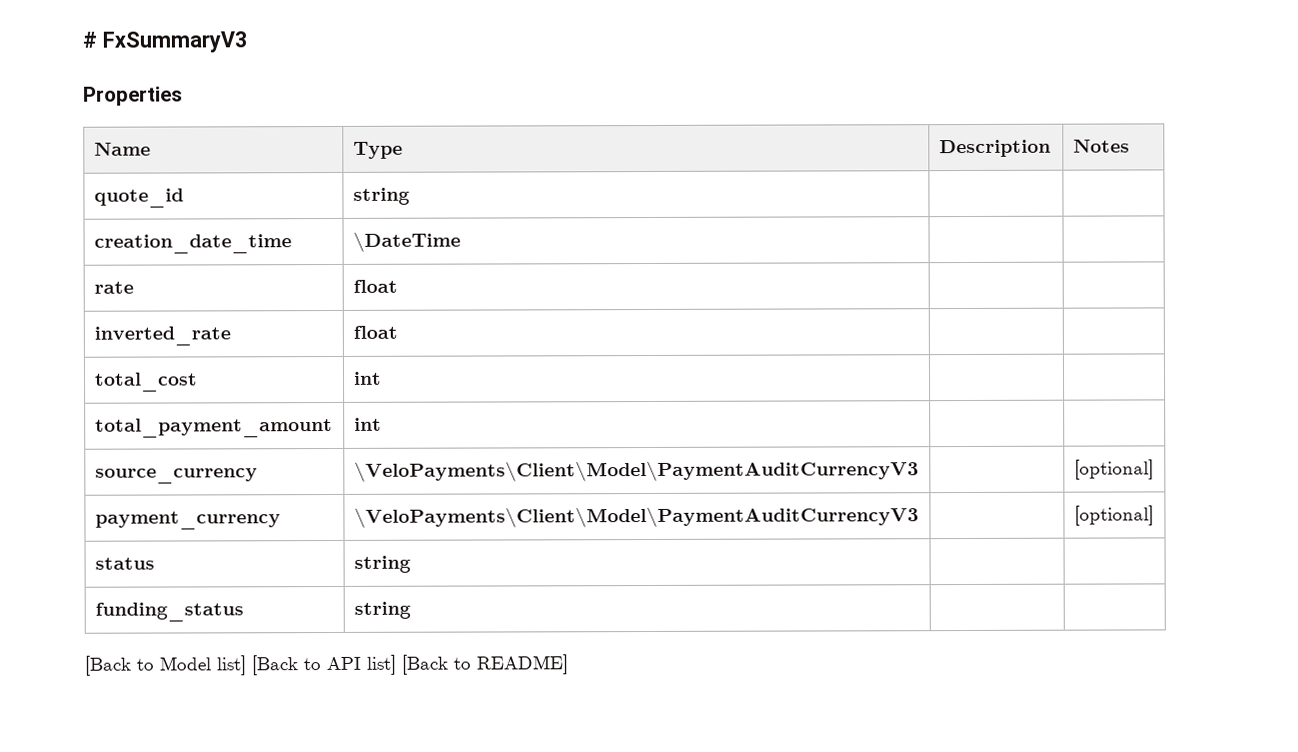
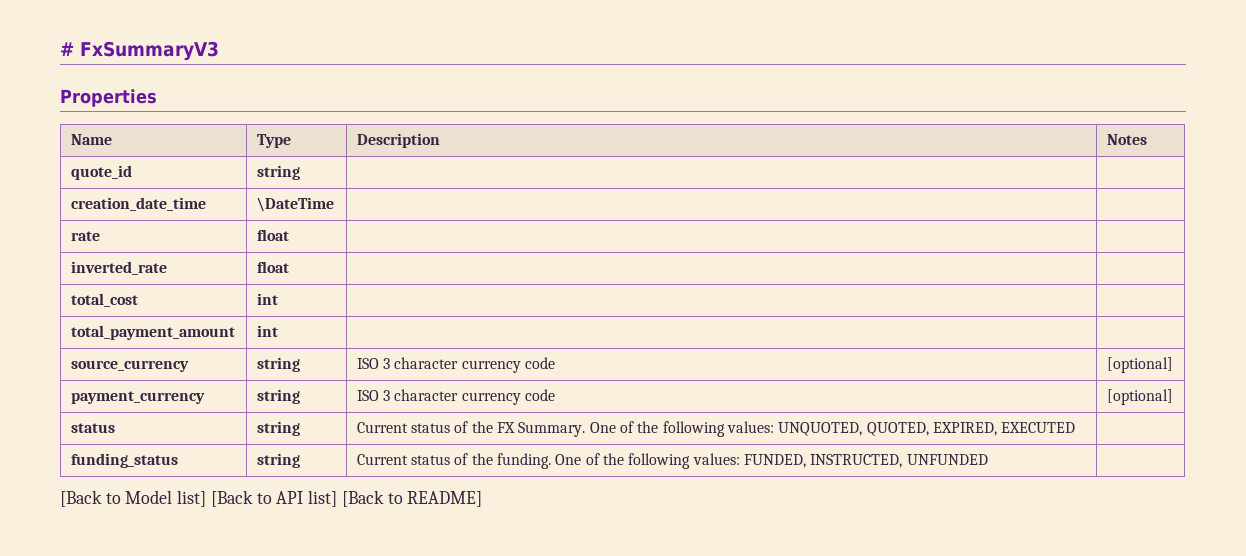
- source_currency | \VeloPayments\Client\Model\PaymentAuditCurrencyV3 | | [optional]
- payment_currency | \VeloPayments\Client\Model\PaymentAuditCurrencyV3 | | [optional]
- status | string | |
- funding_status | string | |
+ source_currency | string | ISO 3 character currency code | [optional]
+ payment_currency | string | ISO 3 character currency code | [optional]
+ status | string | Current status of the FX Summary. One of the following values: UNQUOTED, QUOTED, EXPIRED, EXECUTED |
+ funding_status | string | Current status of the funding. One of the following values: FUNDED, INSTRUCTED, UNFUNDED |

